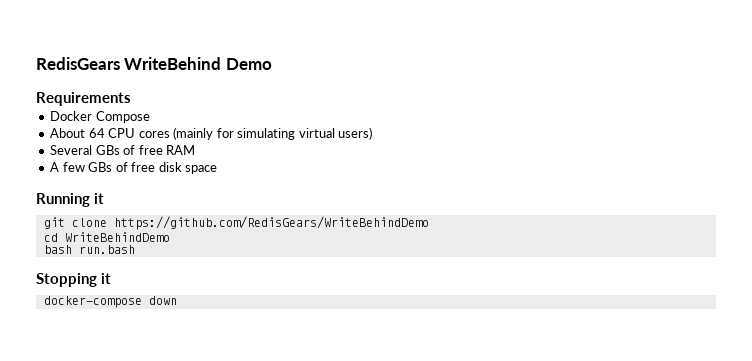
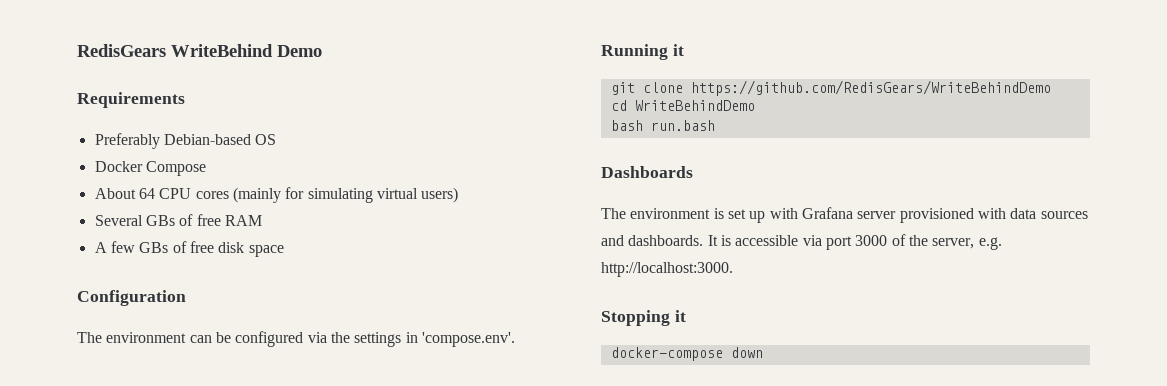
+ Preferably Debian-based OS
+ Configuration
+ The environment can be configured via the settings in 'compose.env'.
+ Dashboards
+ The environment is set up with Grafana server provisioned with data sources and dashboards. It is accessible via port 3000 of the server, e.g. http://localhost:3000.

